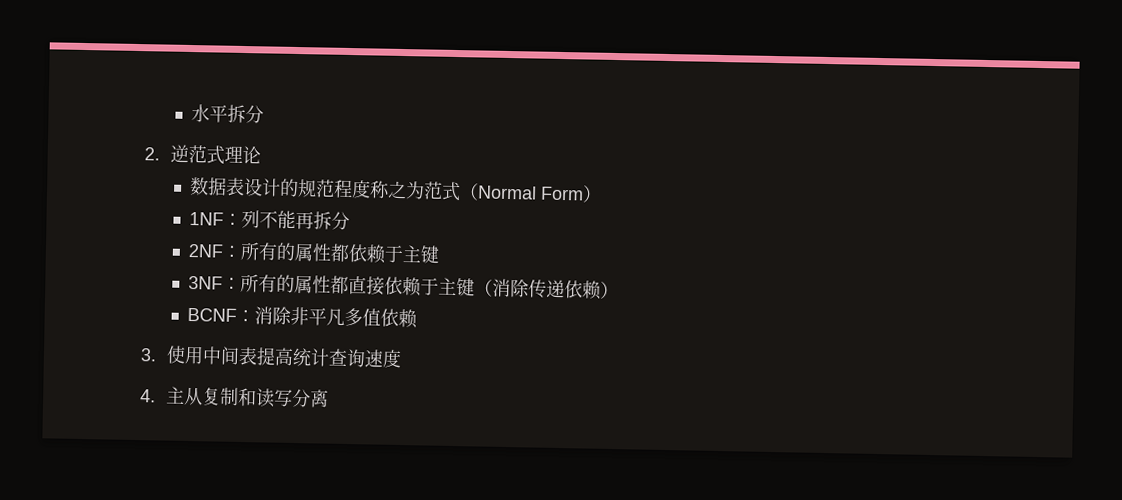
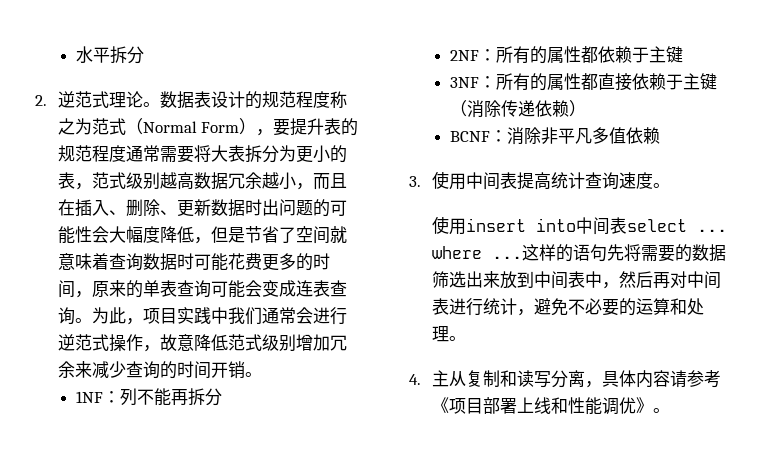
- 2.逆范式理论
- 数据表设计的规范程度称之为范式（Normal Form）
+ 2.逆范式理论。数据表设计的规范程度称之为范式（Normal Form），要提升表的规范程度通常需要将大表拆分为更小的表，范式级别越高数据冗余越小，而且在插入、删除、更新数据时出问题的可能性会大幅度降低，但是节省了空间就意味着查询数据时可能花费更多的时间，原来的单表查询可能会变成连表查询。为此，项目实践中我们通常会进行逆范式操作，故意降低范式级别增加冗余来减少查询的时间开销。
- 3.使用中间表提高统计查询速度
+ 3.使用中间表提高统计查询速度。
+ 使用insert into中间表select ... where ...这样的语句先将需要的数据筛选出来放到中间表中，然后再对中间表进行统计，避免不必要的运算和处理。
- 4.主从复制和读写分离
+ 4.主从复制和读写分离，具体内容请参考《项目部署上线和性能调优》。

